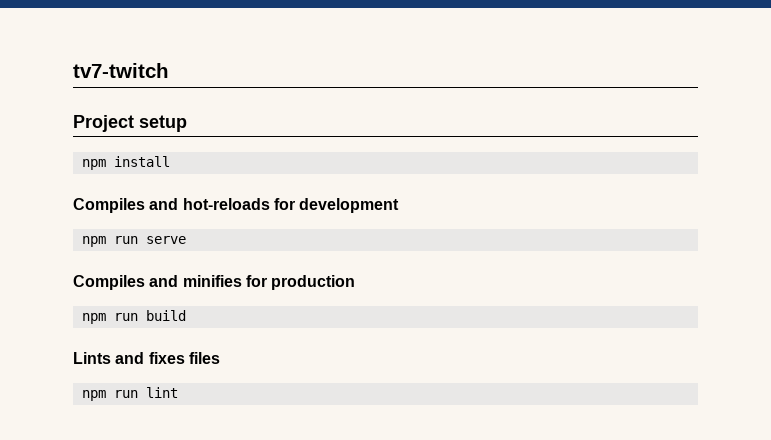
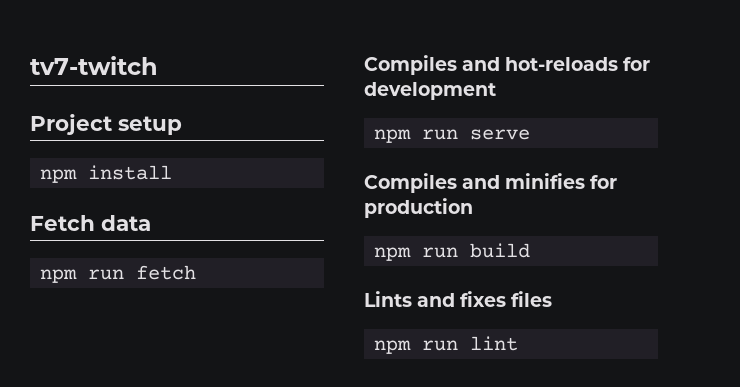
+ Fetch data
+ npm run fetch

